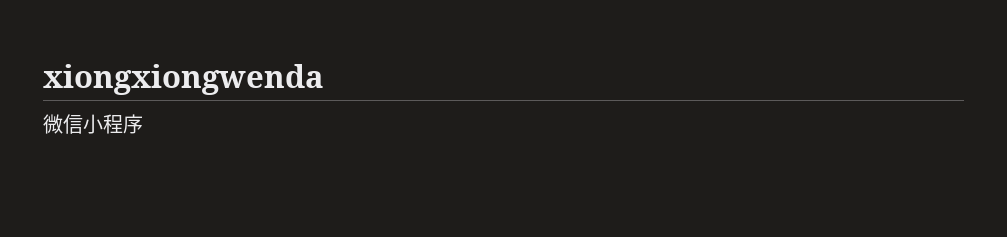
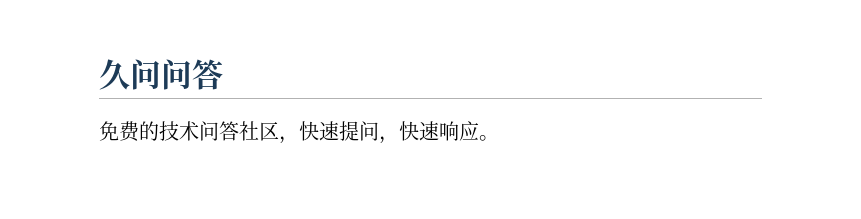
- xiongxiongwenda
- 微信小程序
+ 久问问答
+ 免费的技术问答社区，快速提问，快速响应。

